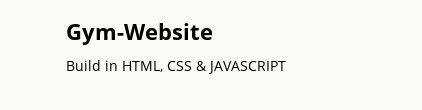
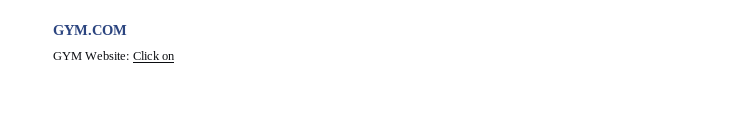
- Gym-Website
- Build in HTML, CSS & JAVASCRIPT
+ GYM.COM
+ GYM Website: Click on

